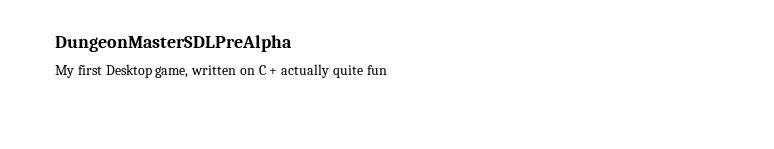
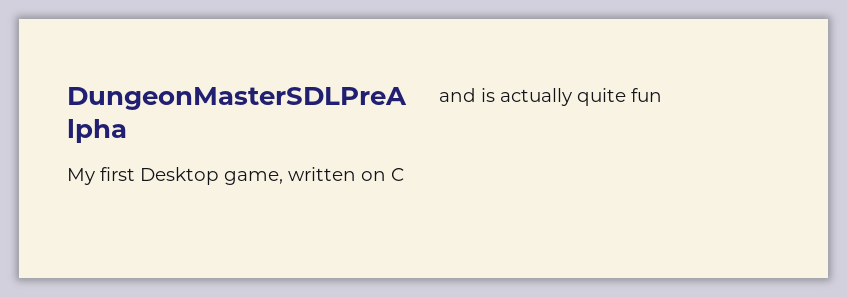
- My first Desktop game, written on C + actually quite fun
+ My first Desktop game, written on C and is actually quite fun

